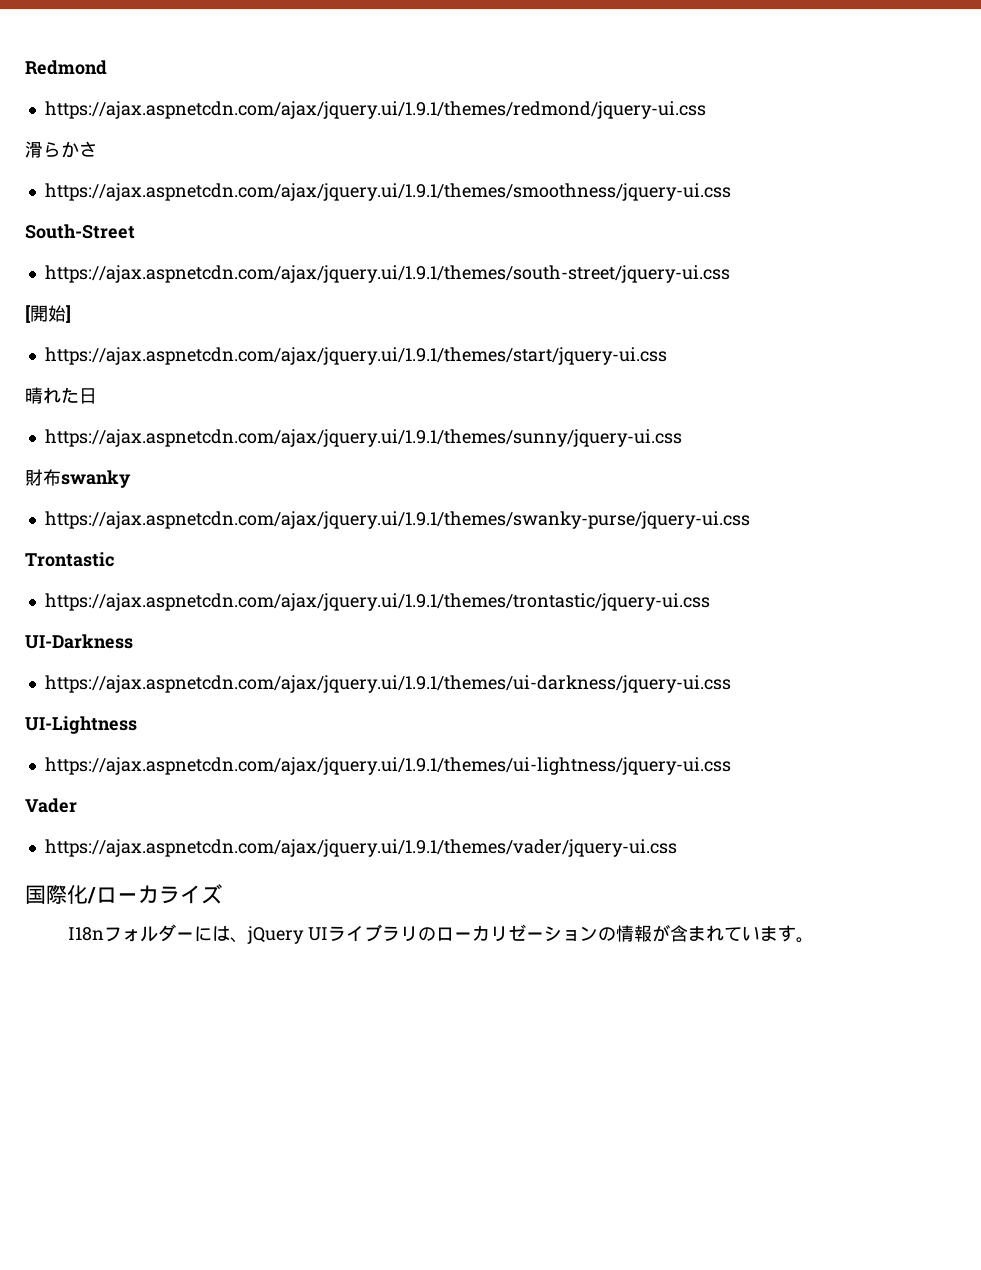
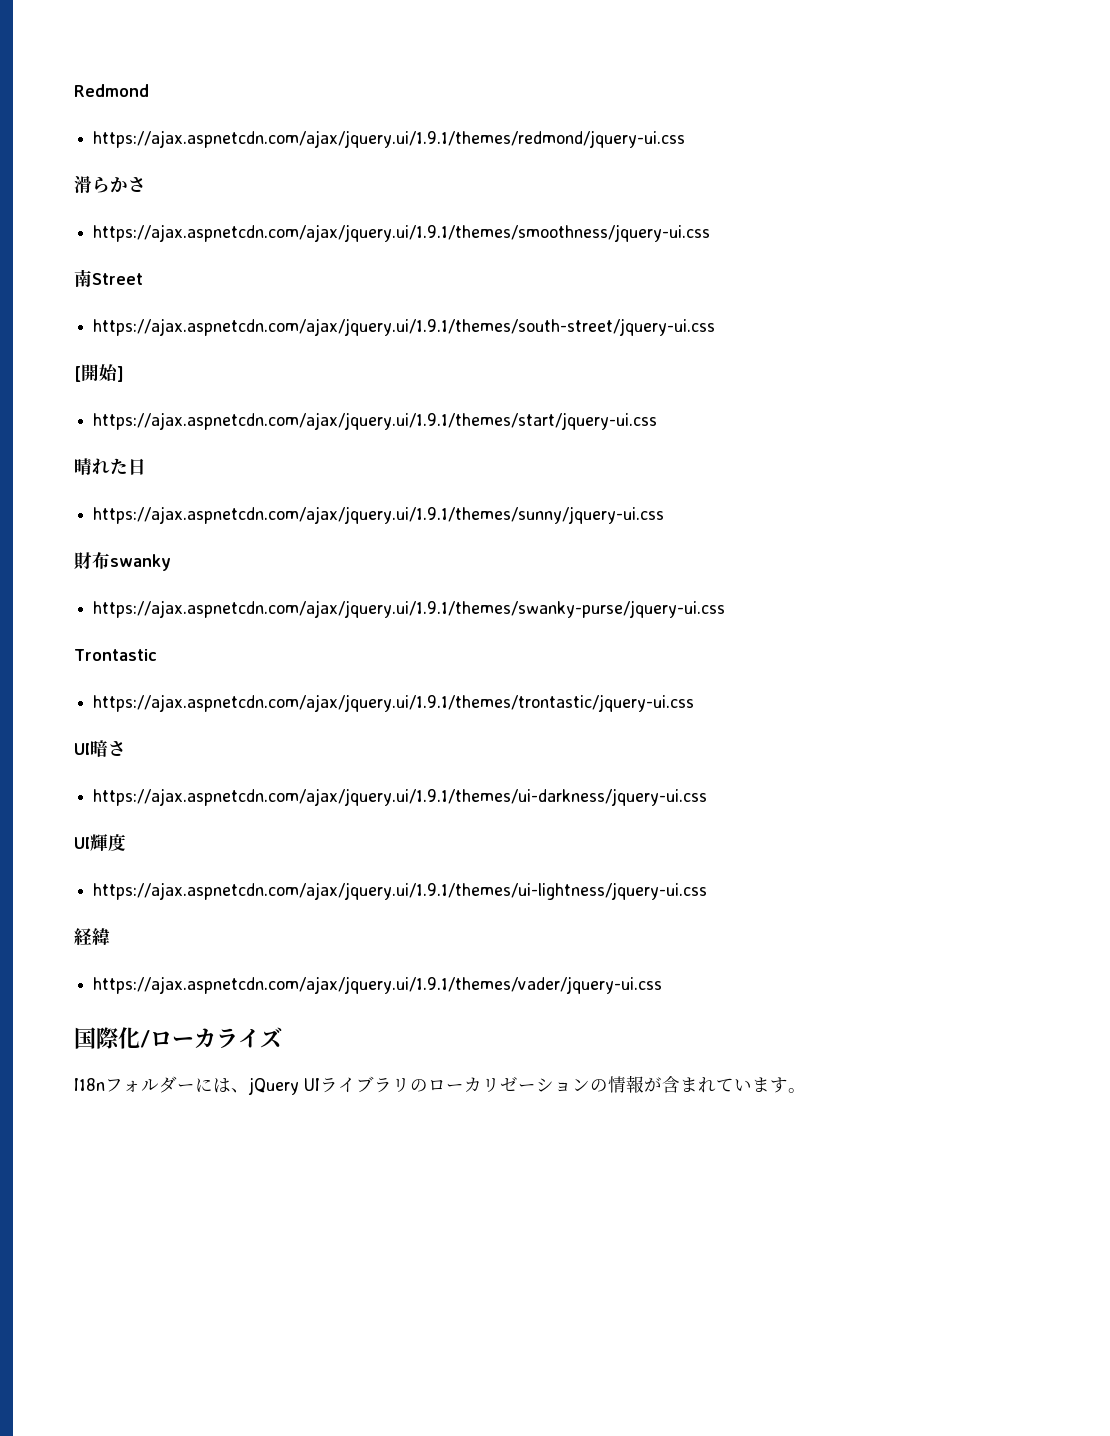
- South-Street
+ 南Street
- UI-Darkness
+ UI暗さ
- UI-Lightness
+ UI輝度
- Vader
+ 経緯

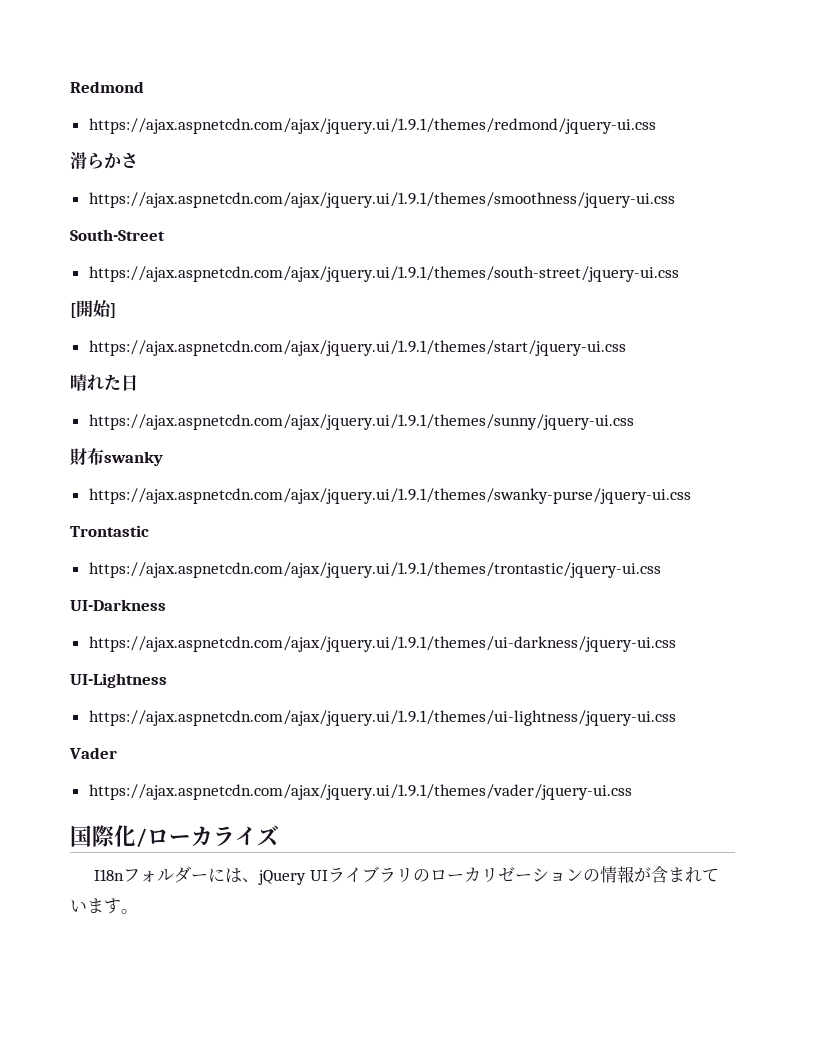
- 南Street
+ South-Street
- UI暗さ
+ UI-Darkness
- UI輝度
+ UI-Lightness
- 経緯
+ Vader

